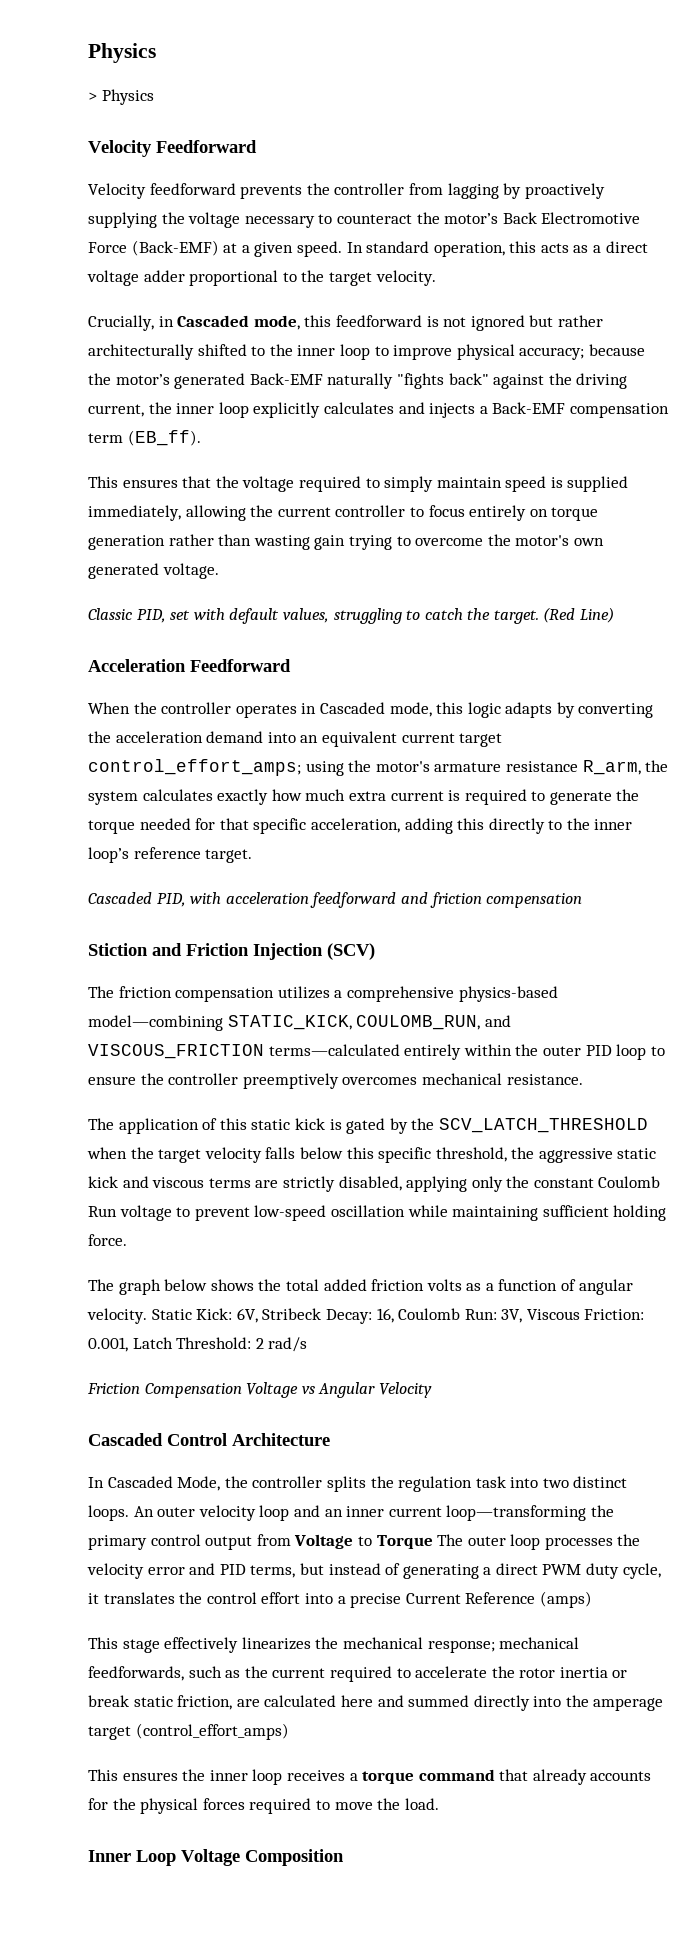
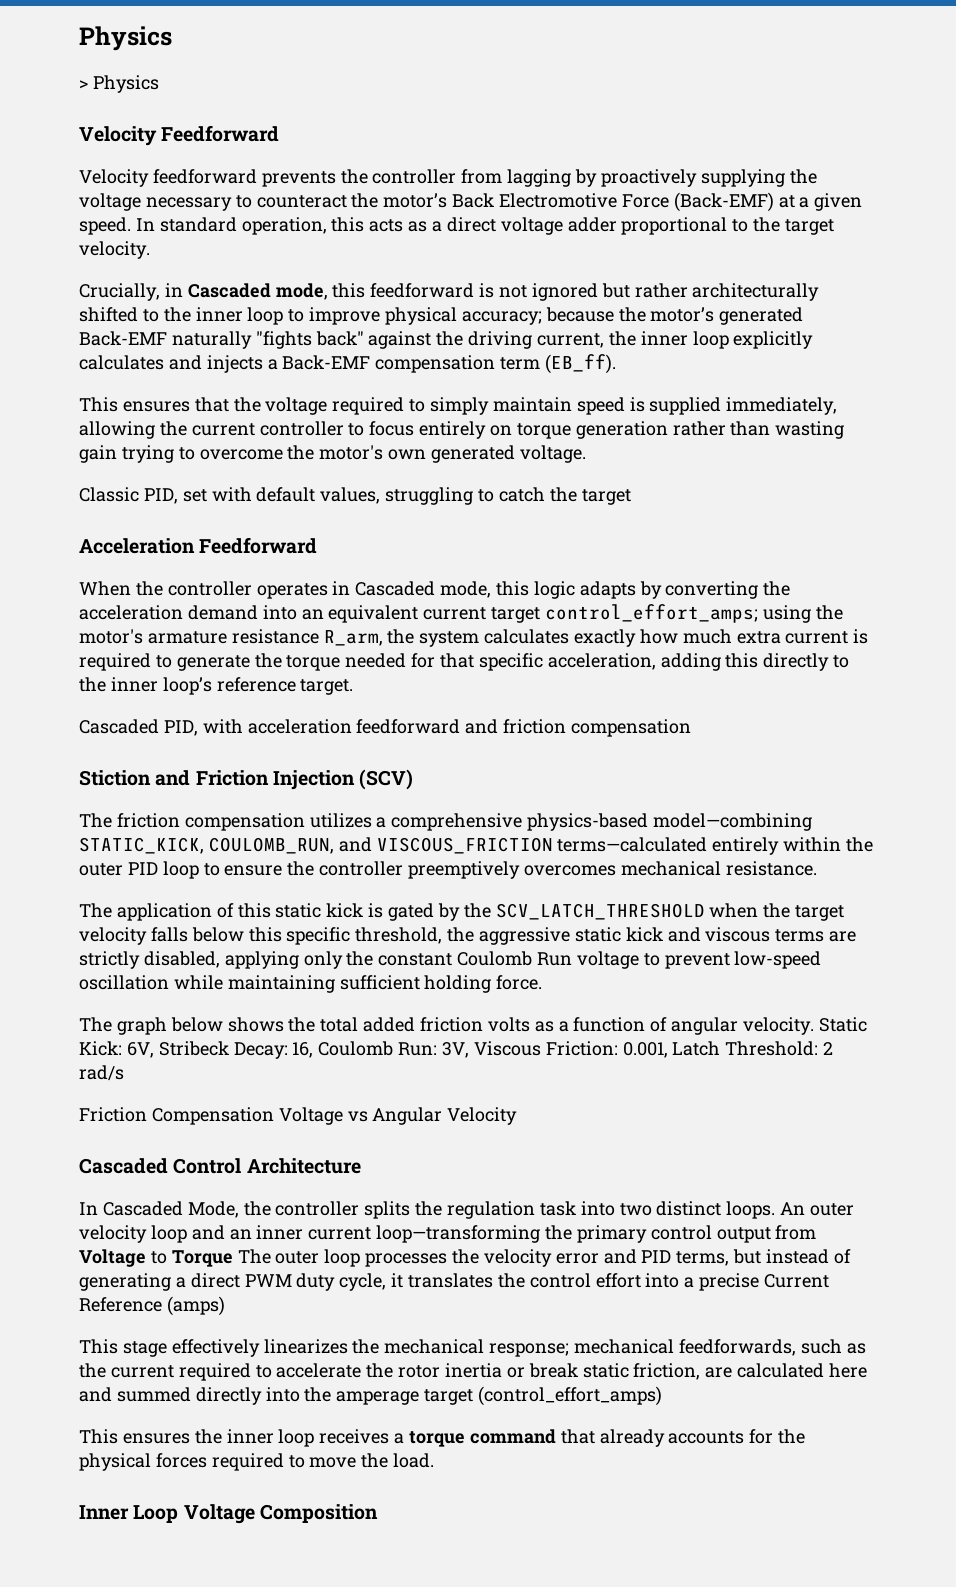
- Classic PID, set with default values, struggling to catch the target. (Red Line)
+ Classic PID, set with default values, struggling to catch the target

